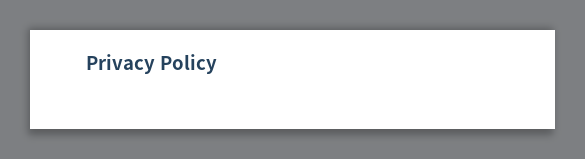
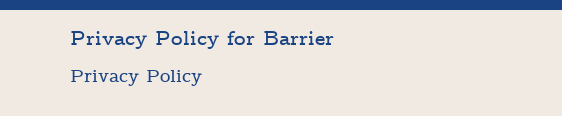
+ Privacy Policy for Barrier

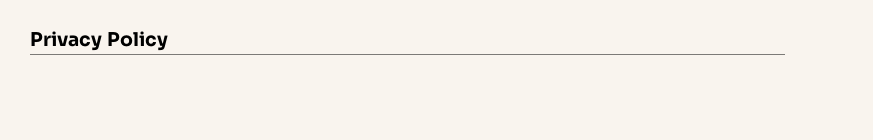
- Privacy Policy for Barrier

